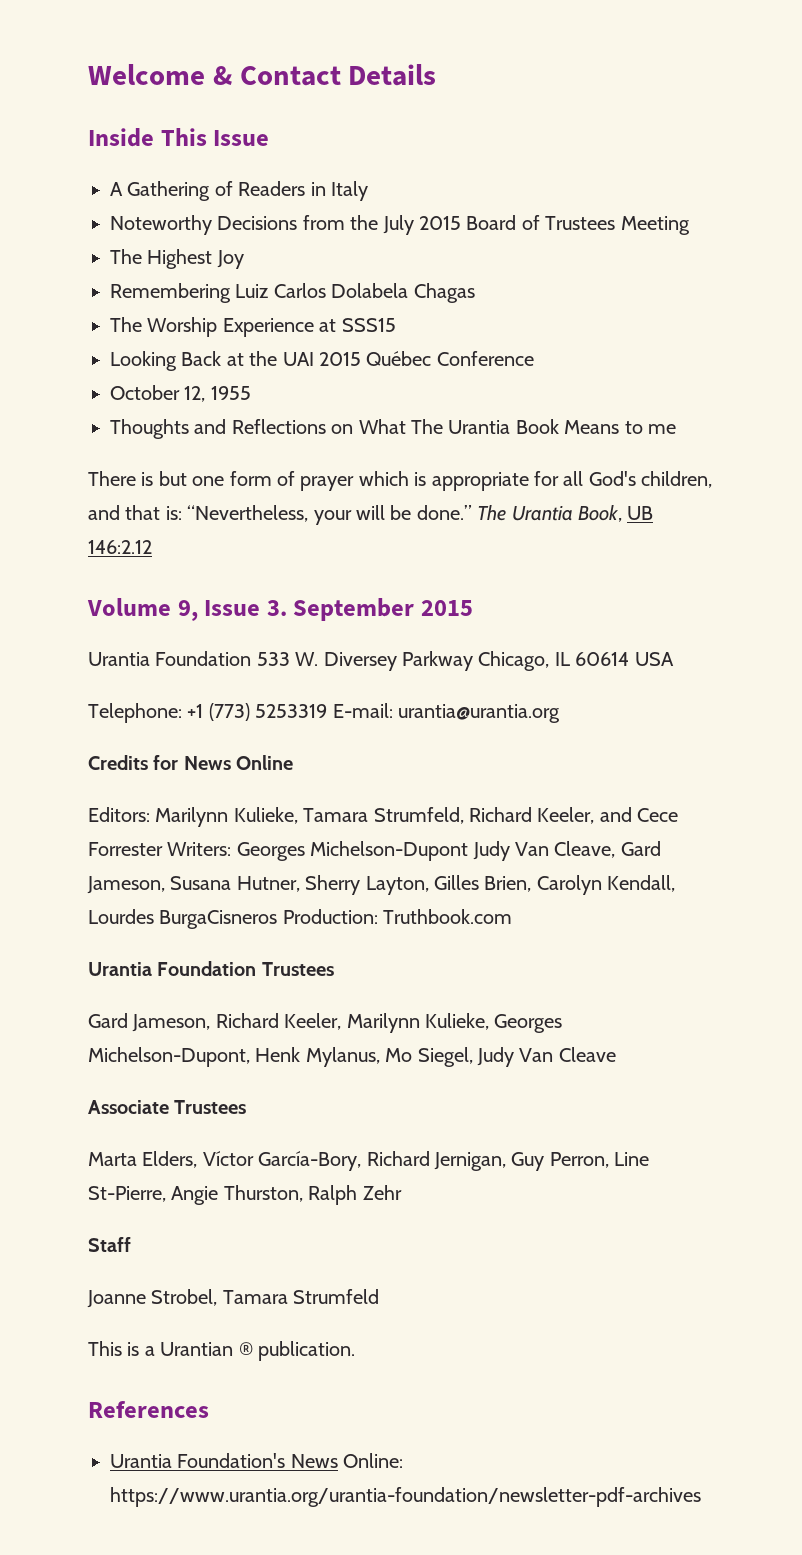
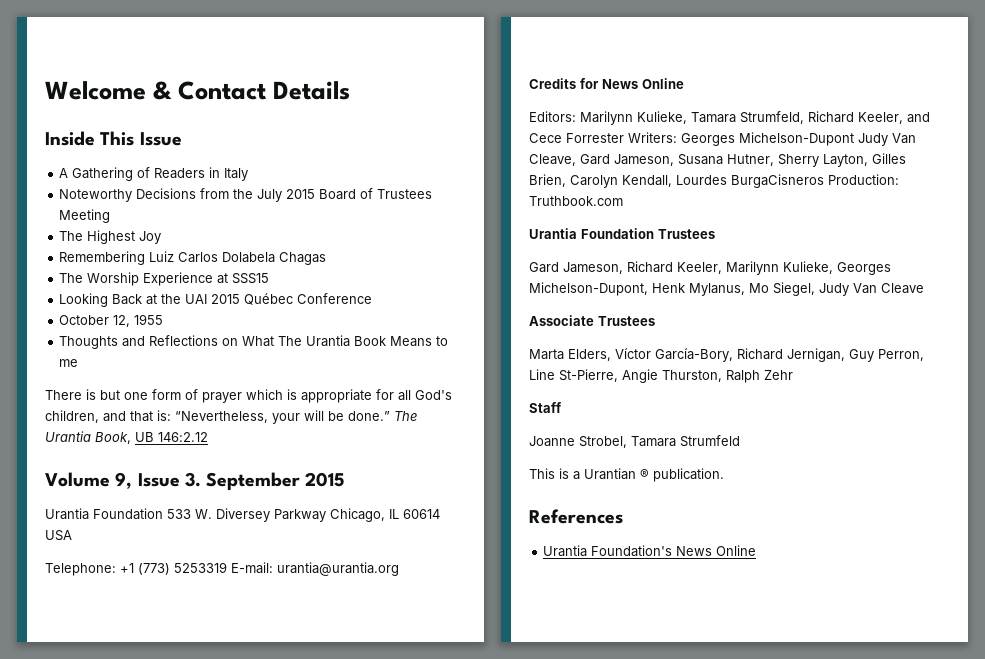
- Urantia Foundation's News Online: https://www.urantia.org/urantia-foundation/newsletter-pdf-archives
+ Urantia Foundation's News Online

